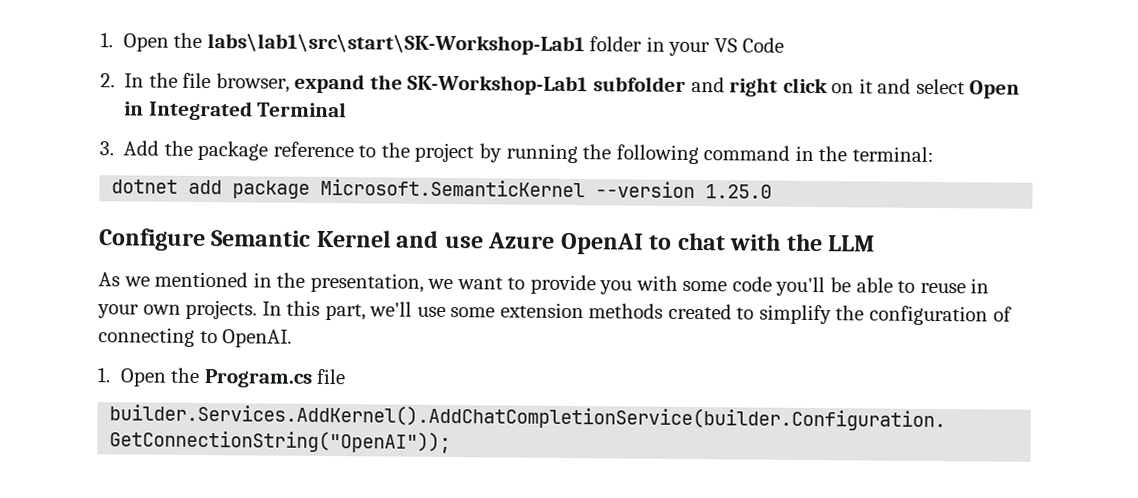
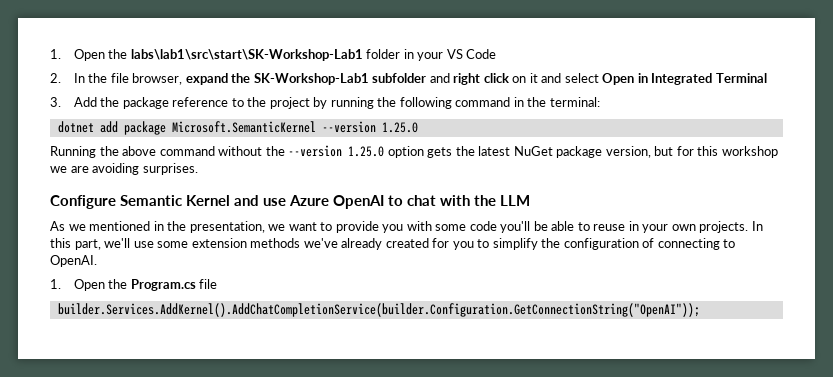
+ Running the above command without the --version 1.25.0 option gets the latest NuGet package version, but for this workshop we are avoiding surprises.
- In this part, we'll use some extension methods created to simplify the configuration of connecting to OpenAI.
+ In this part, we'll use some extension methods we've already created for you to simplify the configuration of connecting to OpenAI.

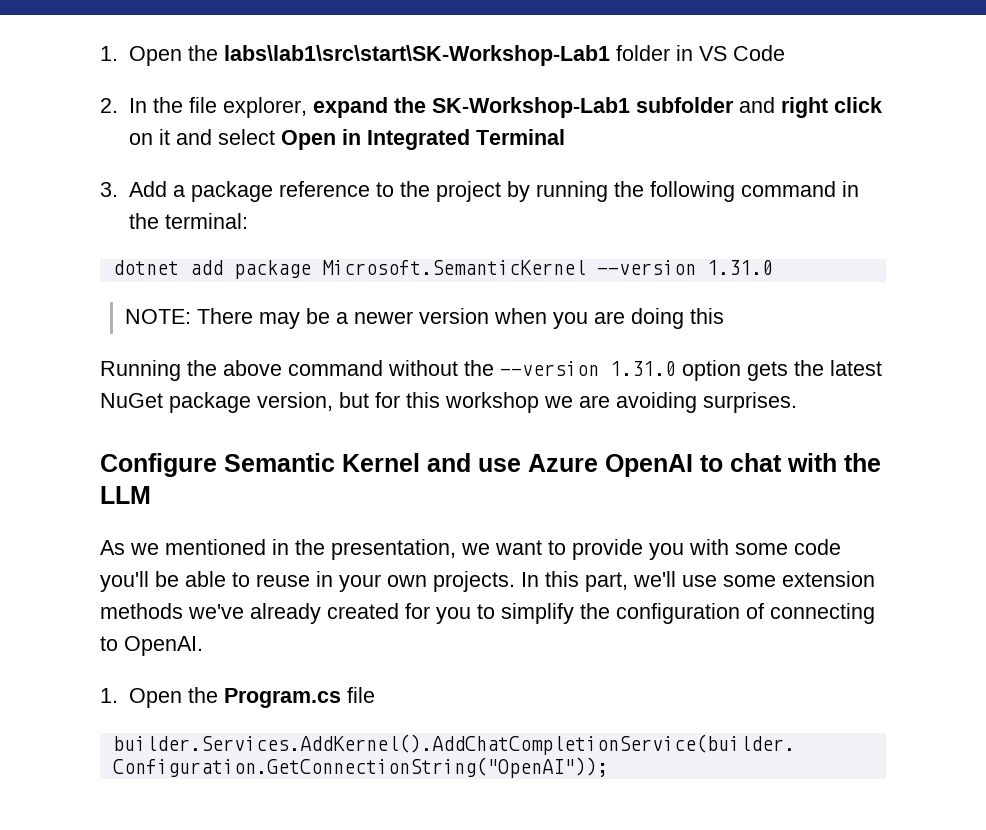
- 1. Open the labs\lab1\src\start\SK-Workshop-Lab1 folder in your VS Code
+ 1. Open the labs\lab1\src\start\SK-Workshop-Lab1 folder in VS Code
- 2. In the file browser, expand the SK-Workshop-Lab1 subfolder and right click on it and select Open in Integrated Terminal
+ 2. In the file explorer, expand the SK-Workshop-Lab1 subfolder and right click on it and select Open in Integrated Terminal
- 3. Add the package reference to the project by running the following command in the terminal:
+ 3. Add a package reference to the project by running the following command in the terminal:
- dotnet add package Microsoft.SemanticKernel --version 1.25.0
+ dotnet add package Microsoft.SemanticKernel --version 1.31.0
+ NOTE: There may be a newer version when you are doing this
- Running the above command without the --version 1.25.0 option gets the latest NuGet package version, but for this workshop we are avoiding surprises.
+ Running the above command without the --version 1.31.0 option gets the latest NuGet package version, but for this workshop we are avoiding surprises.

